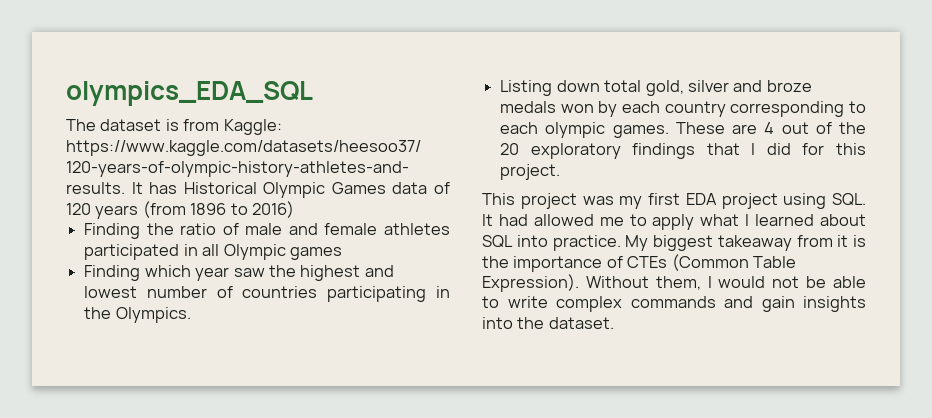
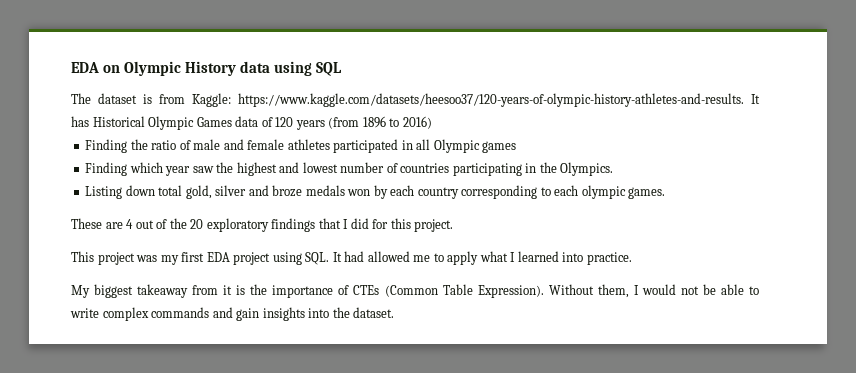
- olympics_EDA_SQL
+ EDA on Olympic History data using SQL
- Listing down total gold, silver and broze medals won by each country corresponding to each olympic games. These are 4 out of the 20 exploratory findings that I did for this project.
+ Listing down total gold, silver and broze medals won by each country corresponding to each olympic games.
+ These are 4 out of the 20 exploratory findings that I did for this project.
- This project was my first EDA project using SQL. It had allowed me to apply what I learned about SQL into practice. My biggest takeaway from it is the importance of CTEs (Common Table Expression).
+ This project was my first EDA project using SQL. It had allowed me to apply what I learned into practice.
+ My biggest takeaway from it is the importance of CTEs (Common Table Expression).

